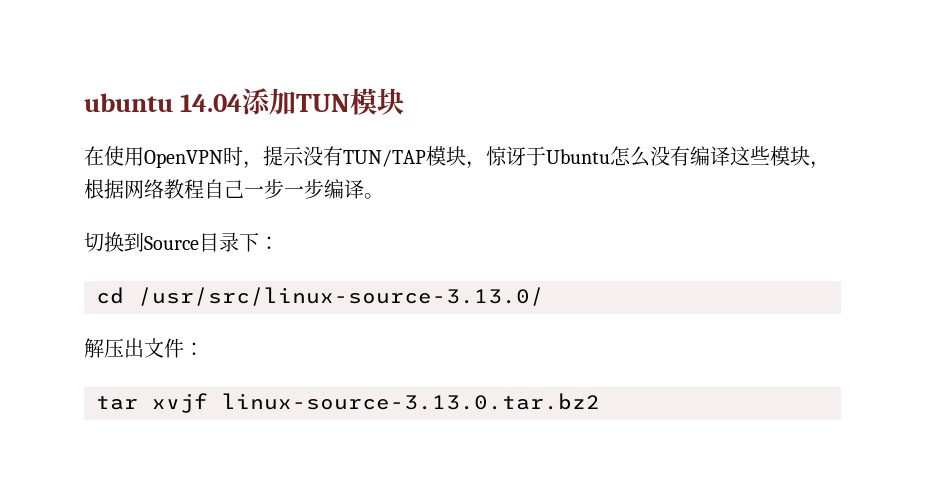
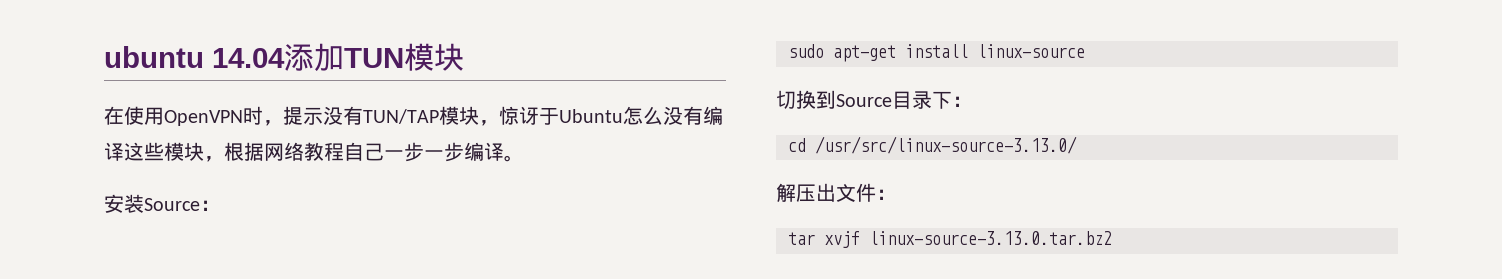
+ 安装Source：
+ sudo apt-get install linux-source

